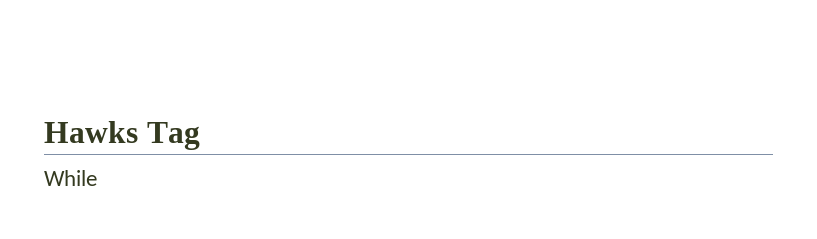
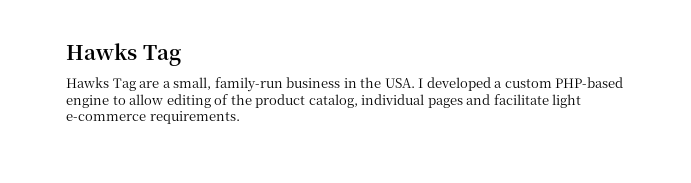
- While
+ Hawks Tag are a small, family-run business in the USA. I developed a custom PHP-based engine to allow editing of the product catalog, individual pages and facilitate light e-commerce requirements.

